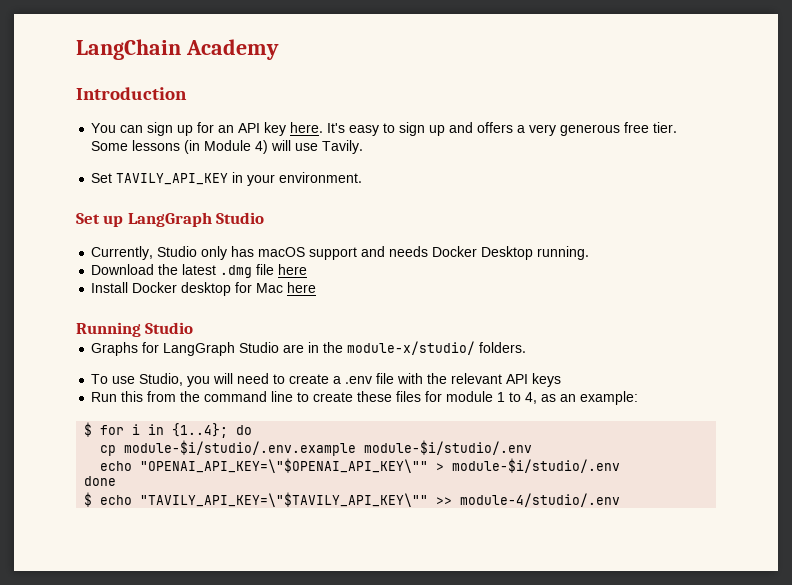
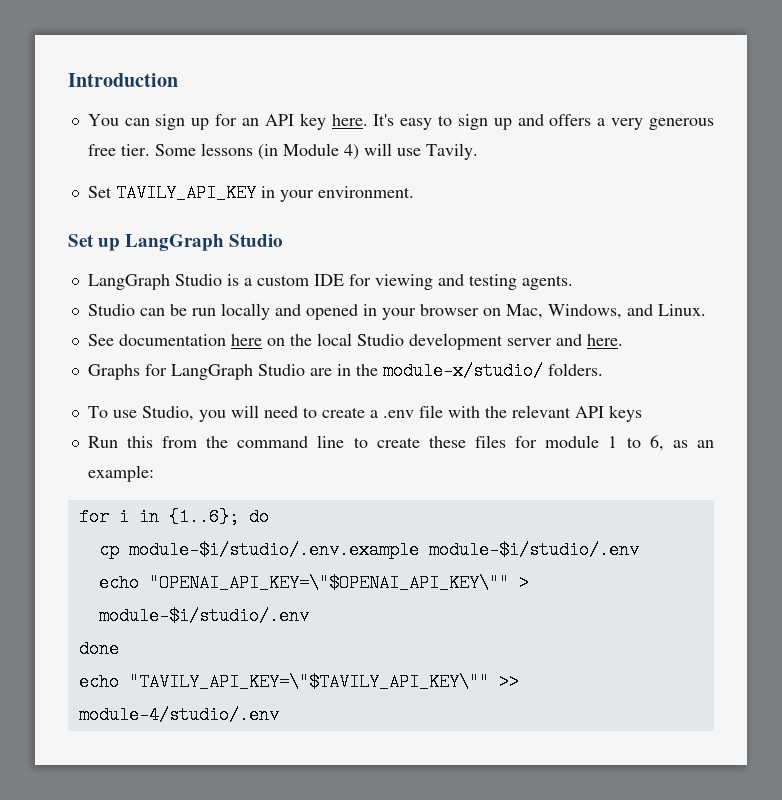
- LangChain Academy
- Currently, Studio only has macOS support and needs Docker Desktop running.
- Download the latest .dmg file here
- Install Docker desktop for Mac here
- Running Studio
+ LangGraph Studio is a custom IDE for viewing and testing agents.
+ Studio can be run locally and opened in your browser on Mac, Windows, and Linux.
+ See documentation here on the local Studio development server and here.
- Run this from the command line to create these files for module 1 to 4, as an example:
+ Run this from the command line to create these files for module 1 to 6, as an example:
- $ for i in {1..4}; do
+ for i in {1..6}; do
- $ echo "TAVILY_API_KEY=\"$TAVILY_API_KEY\"" >> module-4/studio/.env
+ echo "TAVILY_API_KEY=\"$TAVILY_API_KEY\"" >> module-4/studio/.env

